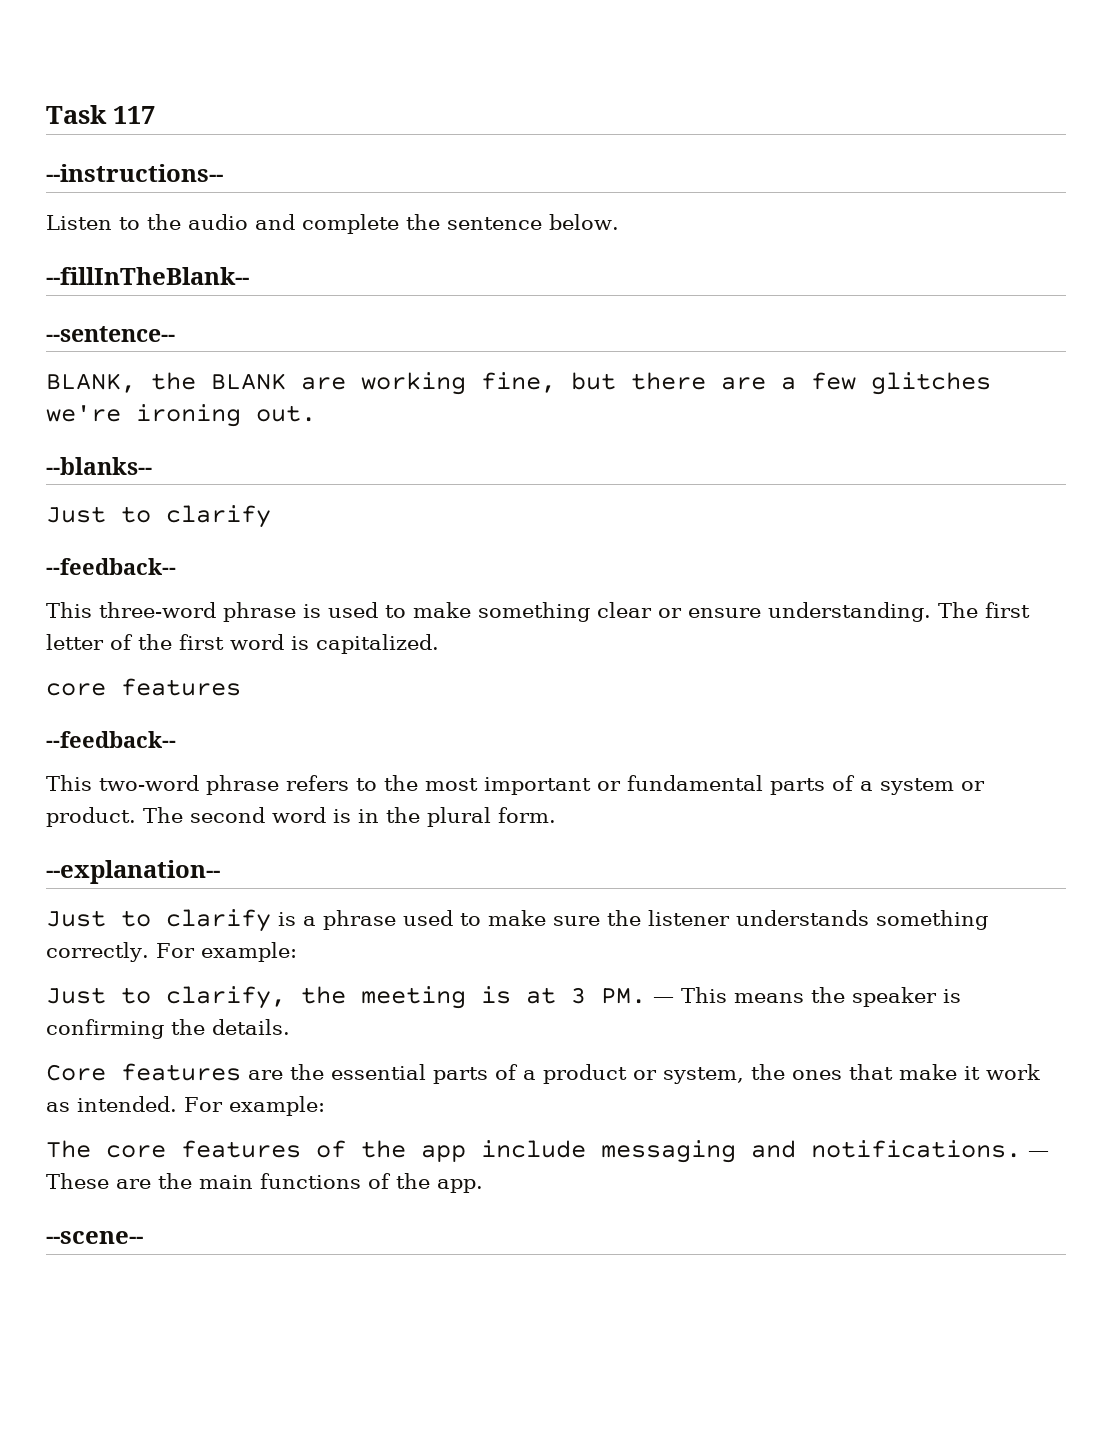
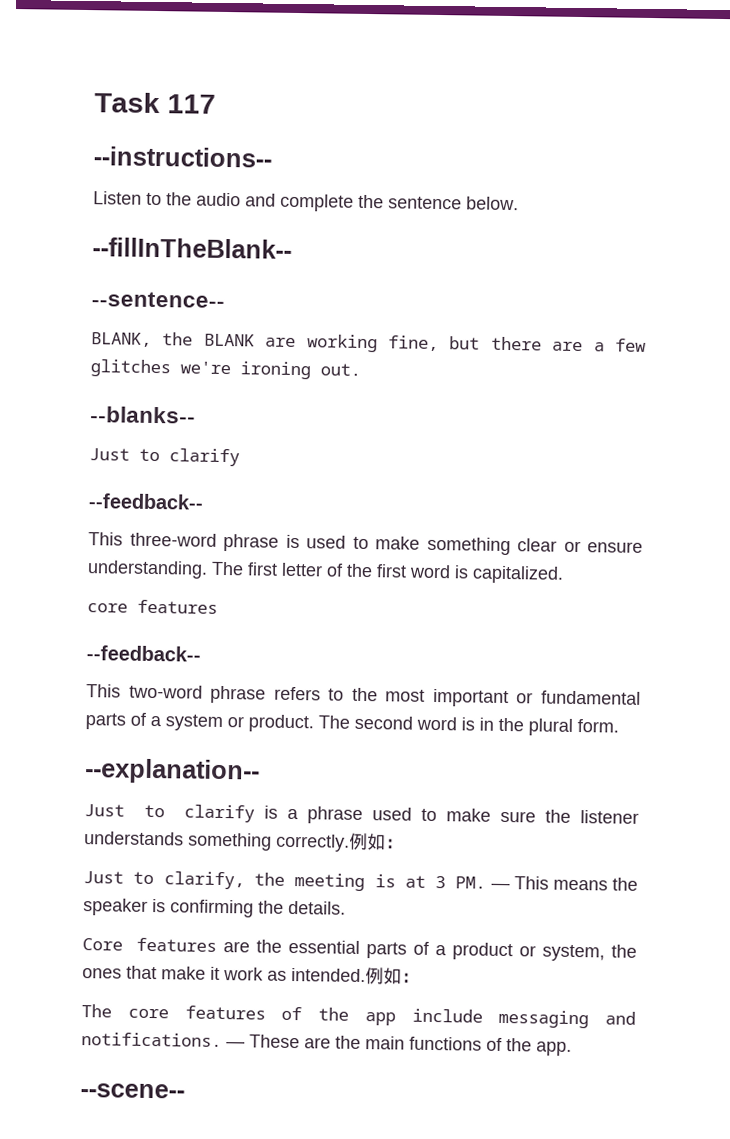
- Just to clarify is a phrase used to make sure the listener understands something correctly. For example:
+ Just to clarify is a phrase used to make sure the listener understands something correctly.例如：
- Core features are the essential parts of a product or system, the ones that make it work as intended. For example:
+ Core features are the essential parts of a product or system, the ones that make it work as intended.例如：

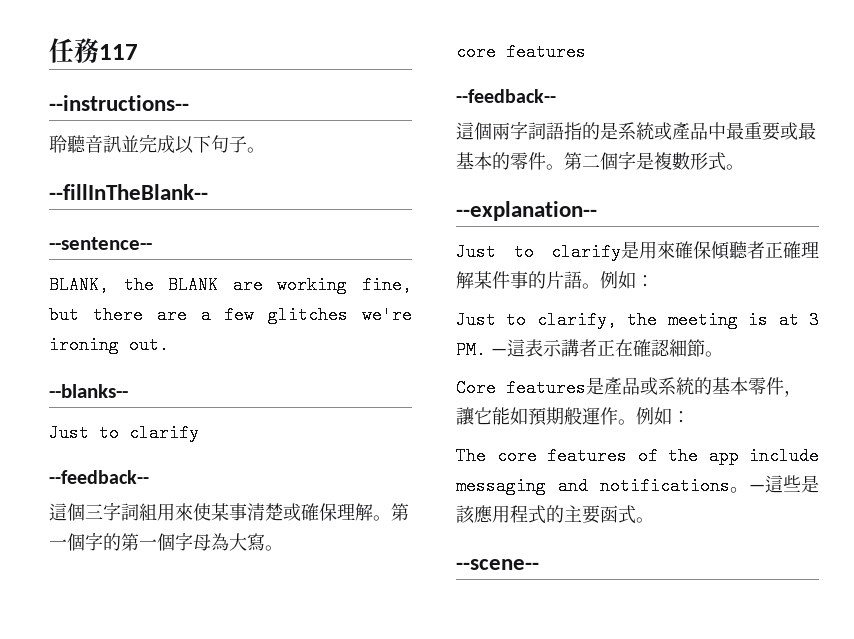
- Task 117
+ 任務117
- Listen to the audio and complete the sentence below.
+ 聆聽音訊並完成以下句子。
- This three-word phrase is used to make something clear or ensure understanding. The first letter of the first word is capitalized.
+ 這個三字詞組用來使某事清楚或確保理解。第一個字的第一個字母為大寫。
  core features
  --feedback--
- This two-word phrase refers to the most important or fundamental parts of a system or product. The second word is in the plural form.
+ 這個兩字詞語指的是系統或產品中最重要或最基本的零件。第二個字是複數形式。
  --explanation--
- Just to clarify is a phrase used to make sure the listener understands something correctly.
+ Just to clarify是用來確保傾聽者正確理解某件事的片語。
- Just to clarify, the meeting is at 3 PM. — This means the speaker is confirming the details.
- Core features are the essential parts of a product or system, the ones that make it work as intended.
+ Just to clarify, the meeting is at 3 PM. —這表示講者正在確認細節。
+ Core features是產品或系統的基本零件，讓它能如預期般運作。
- The core features of the app include messaging and notifications. — These are the main functions of the app.
+ The core features of the app include messaging and notifications。—這些是該應用程式的主要函式。

